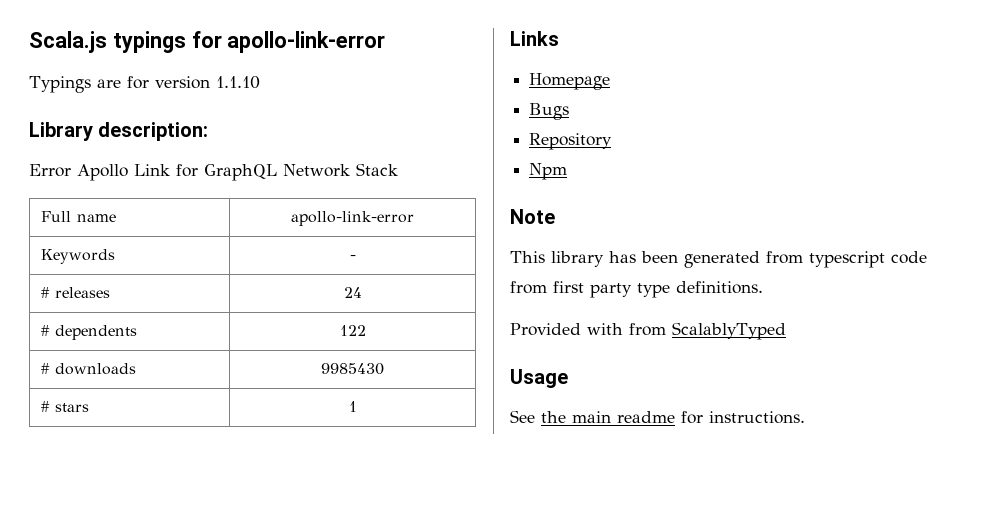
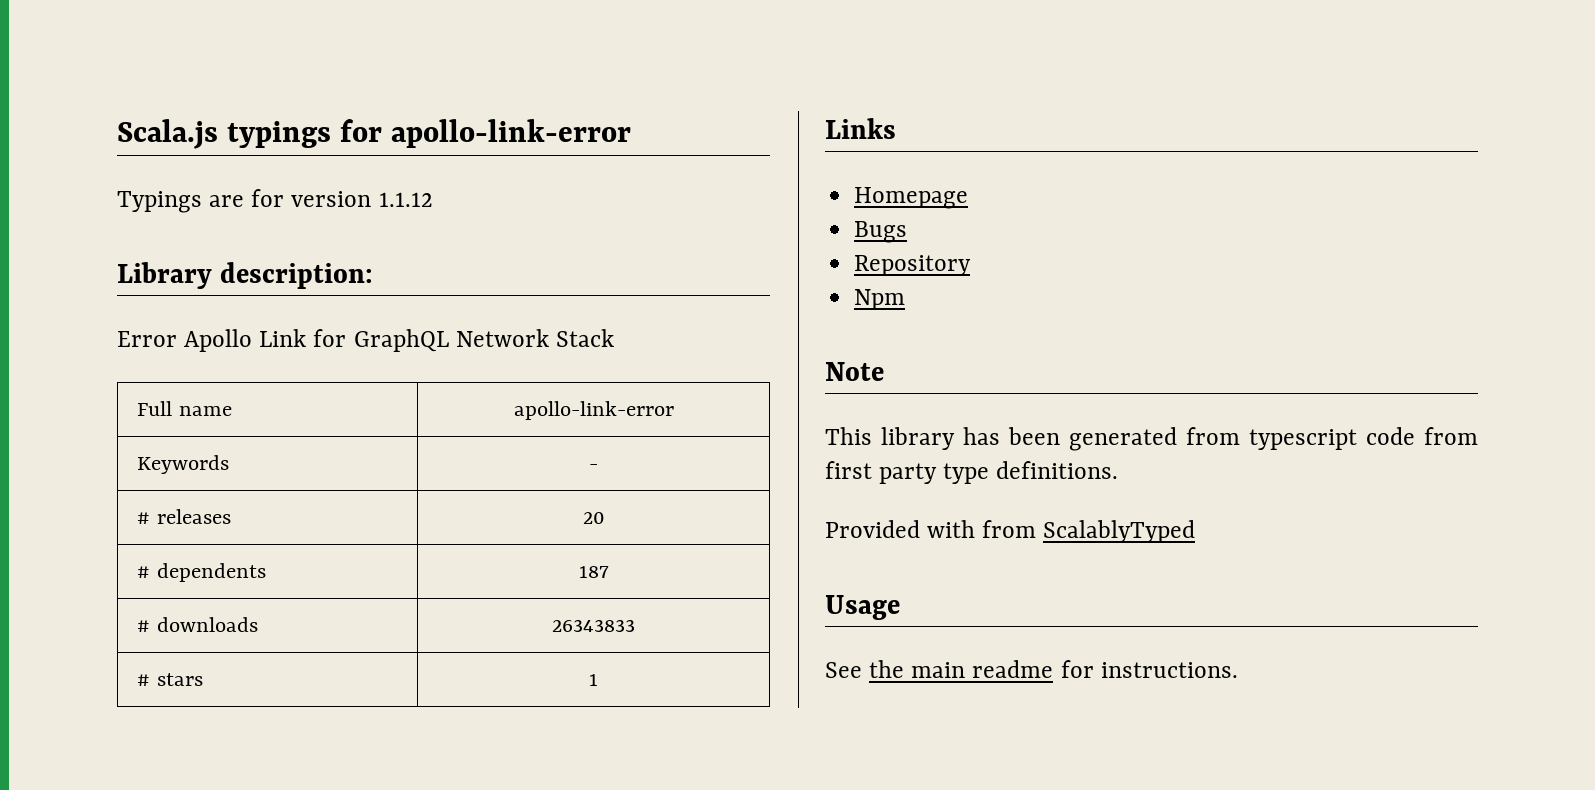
- Typings are for version 1.1.10
+ Typings are for version 1.1.12
- # releases | 24
+ # releases | 20
- # dependents | 122
+ # dependents | 187
- # downloads | 9985430
+ # downloads | 26343833

